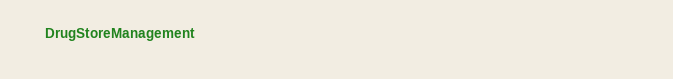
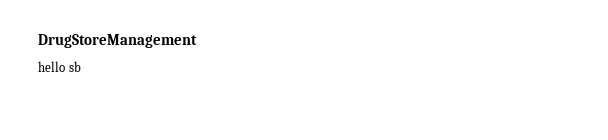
+ hello sb

